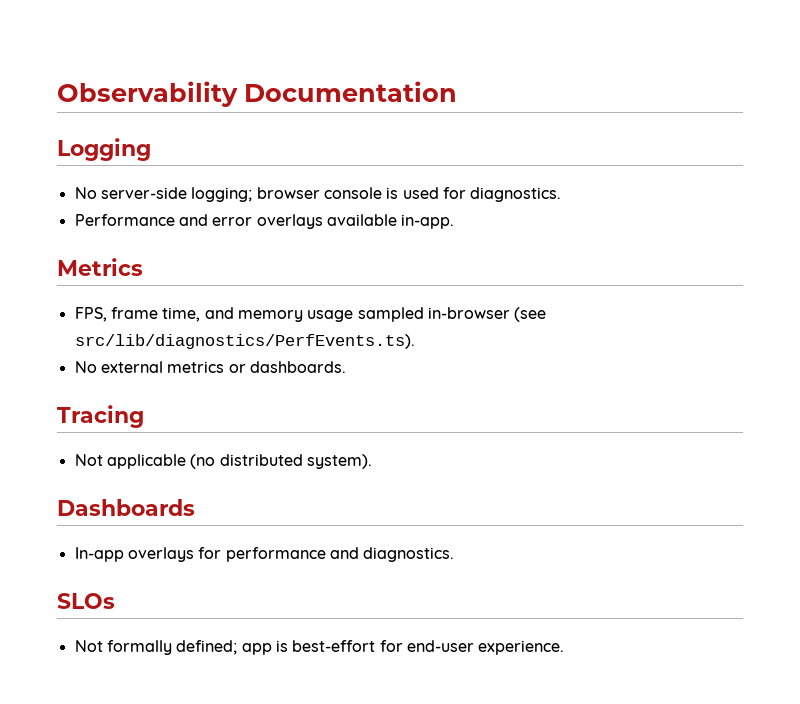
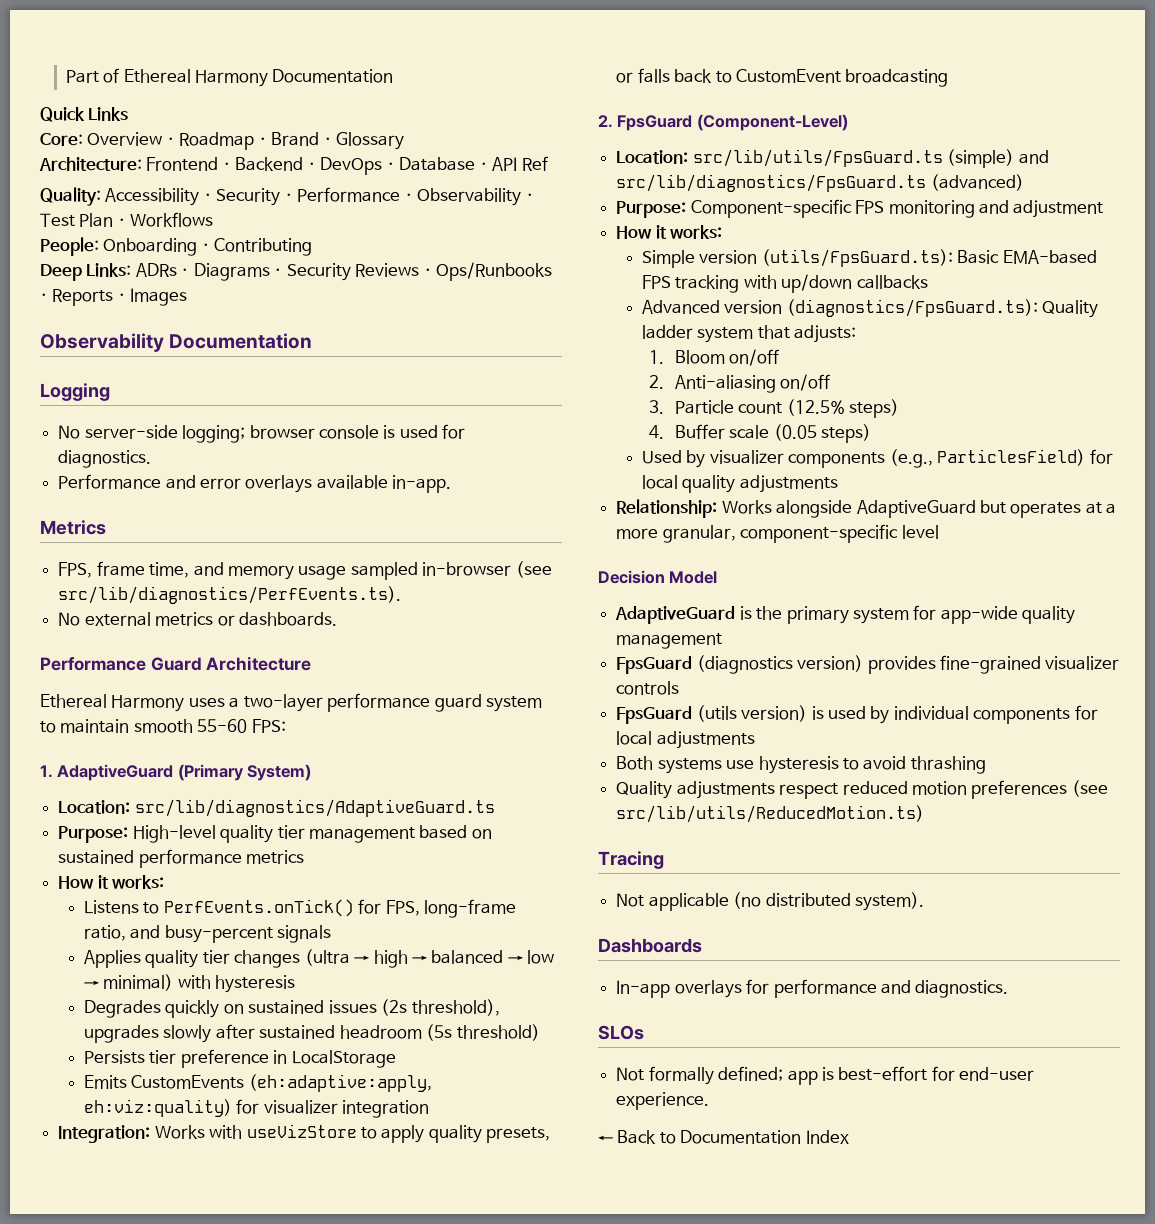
+ Part of Ethereal Harmony Documentation
+ Quick Links
+ Core: Overview · Roadmap · Brand · Glossary
+ Architecture: Frontend · Backend · DevOps · Database · API Ref
+ Quality: Accessibility · Security · Performance · Observability · Test Plan · Workflows
+ People: Onboarding · Contributing
+ Deep Links: ADRs · Diagrams · Security Reviews · Ops/Runbooks · Reports · Images
+ Performance Guard Architecture
+ Ethereal Harmony uses a two-layer performance guard system to maintain smooth 55-60 FPS:
+ 1. AdaptiveGuard (Primary System)
+ Location: src/lib/diagnostics/AdaptiveGuard.ts
+ Purpose: High-level quality tier management based on sustained performance metrics
+ How it works:
+ Listens to PerfEvents.onTick() for FPS, long-frame ratio, and busy-percent signals
+ Applies quality tier changes (ultra → high → balanced → low → minimal) with hysteresis
+ Degrades quickly on sustained issues (2s threshold), upgrades slowly after sustained headroom (5s threshold)
+ Persists tier preference in LocalStorage
+ Emits CustomEvents (eh:adaptive:apply, eh:viz:quality) for visualizer integration
+ Integration: Works with useVizStore to apply quality presets, or falls back to CustomEvent broadcasting
+ 2. FpsGuard (Component-Level)
+ Location: src/lib/utils/FpsGuard.ts (simple) and src/lib/diagnostics/FpsGuard.ts (advanced)
+ Purpose: Component-specific FPS monitoring and adjustment
+ How it works:
+ Simple version (utils/FpsGuard.ts): Basic EMA-based FPS tracking with up/down callbacks
+ Advanced version (diagnostics/FpsGuard.ts): Quality ladder system that adjusts:
+ 1. Bloom on/off
+ 2. Anti-aliasing on/off
+ 3. Particle count (12.5% steps)
+ 4. Buffer scale (0.05 steps)
+ Used by visualizer components (e.g., ParticlesField) for local quality adjustments
+ Relationship: Works alongside AdaptiveGuard but operates at a more granular, component-specific level
+ Decision Model
+ AdaptiveGuard is the primary system for app-wide quality management
+ FpsGuard (diagnostics version) provides fine-grained visualizer controls
+ FpsGuard (utils version) is used by individual components for local adjustments
+ Both systems use hysteresis to avoid thrashing
+ Quality adjustments respect reduced motion preferences (see src/lib/utils/ReducedMotion.ts)
+ ← Back to Documentation Index

